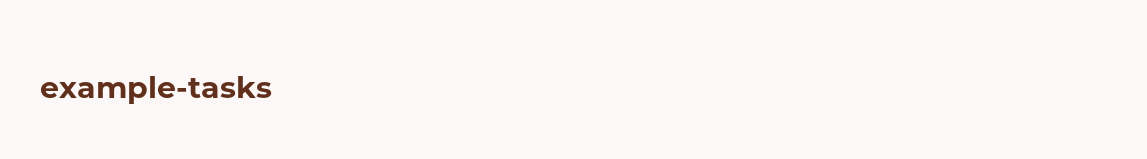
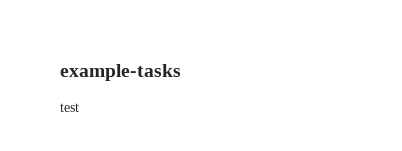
+ test

